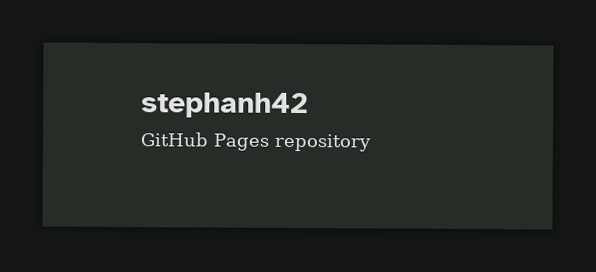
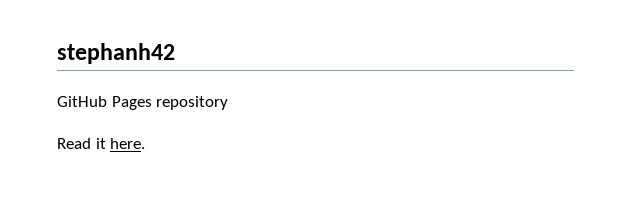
+ Read it here.

